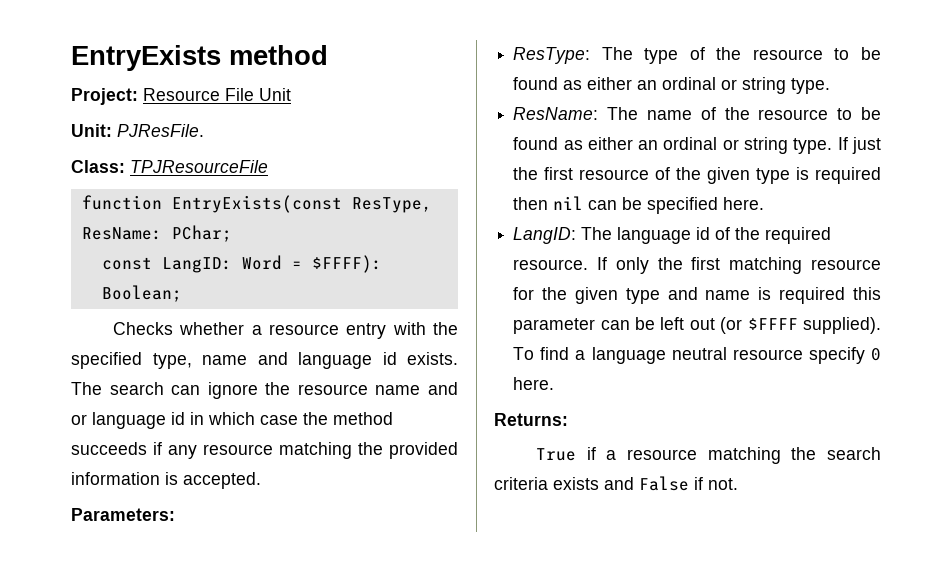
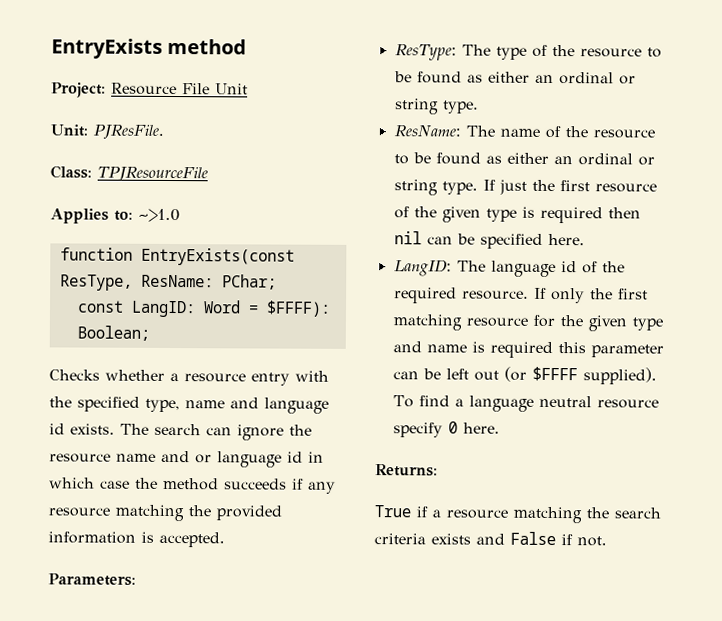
+ Applies to: ~>1.0

